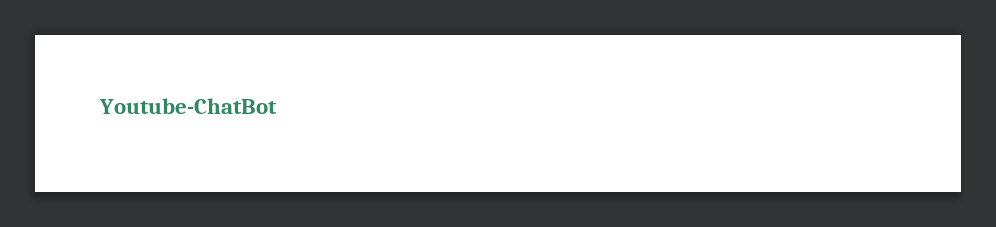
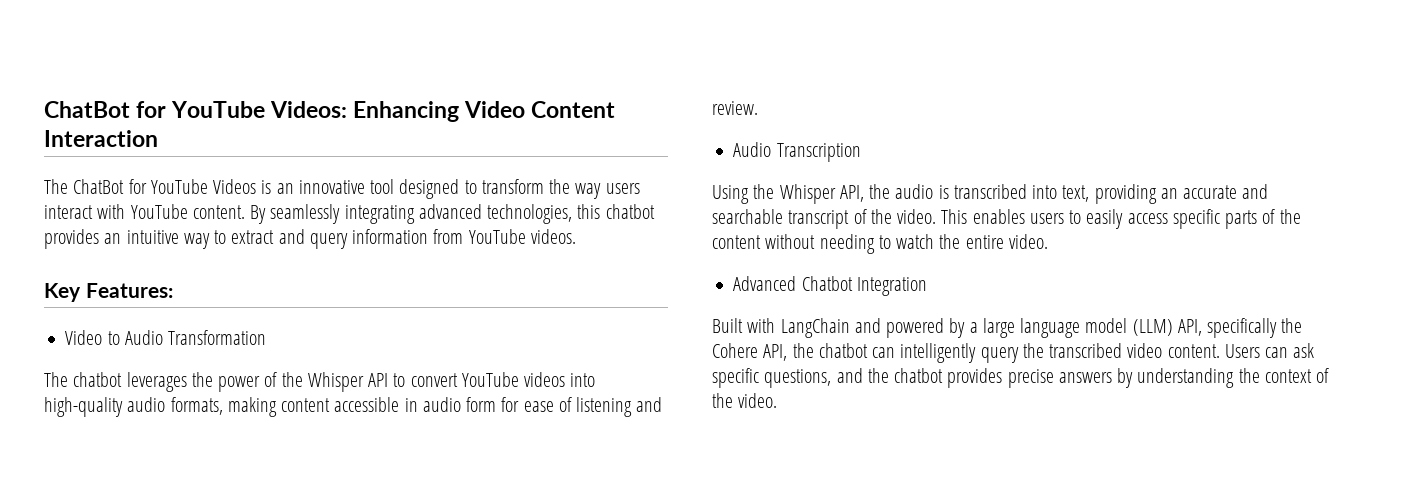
- Youtube-ChatBot
+ ChatBot for YouTube Videos: Enhancing Video Content Interaction
+ The ChatBot for YouTube Videos is an innovative tool designed to transform the way users interact with YouTube content. By seamlessly integrating advanced technologies, this chatbot provides an intuitive way to extract and query information from YouTube videos.
+ Key Features:
+ Video to Audio Transformation
+ The chatbot leverages the power of the Whisper API to convert YouTube videos into high-quality audio formats, making content accessible in audio form for ease of listening and review.
+ Audio Transcription
+ Using the Whisper API, the audio is transcribed into text, providing an accurate and searchable transcript of the video. This enables users to easily access specific parts of the content without needing to watch the entire video.
+ Advanced Chatbot Integration
+ Built with LangChain and powered by a large language model (LLM) API, specifically the Cohere API, the chatbot can intelligently query the transcribed video content. Users can ask specific questions, and the chatbot provides precise answers by understanding the context of the video.

